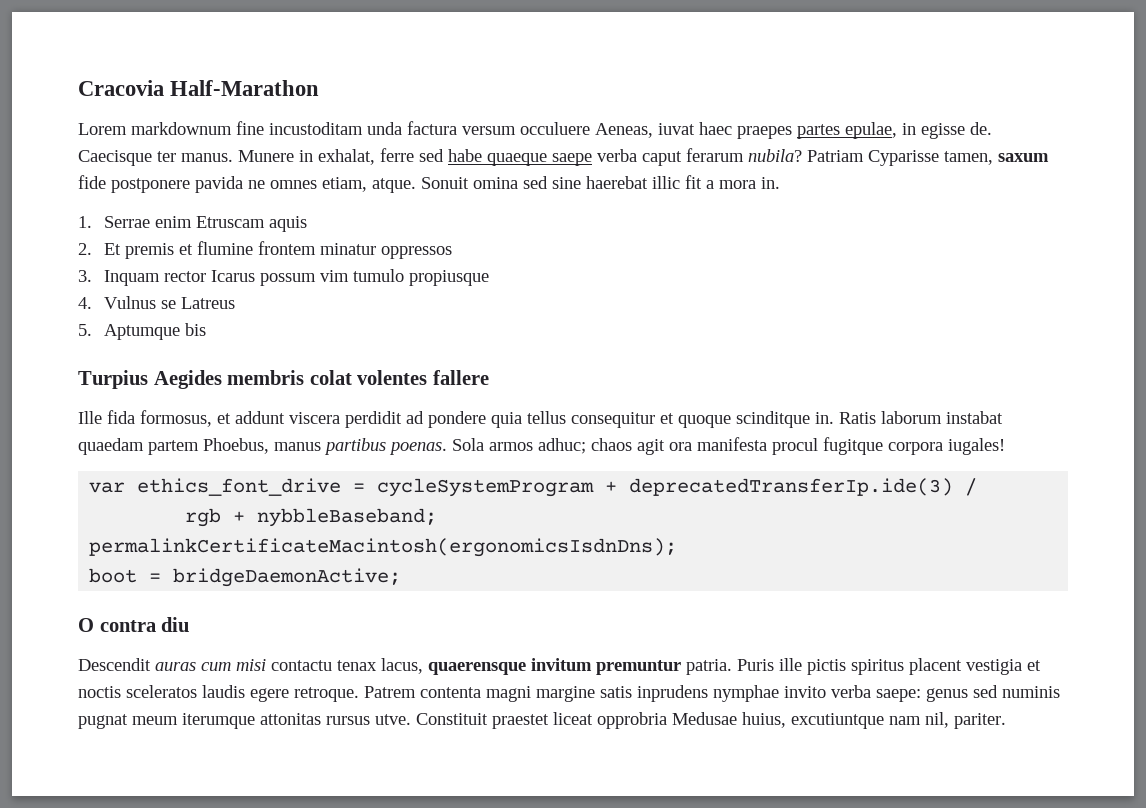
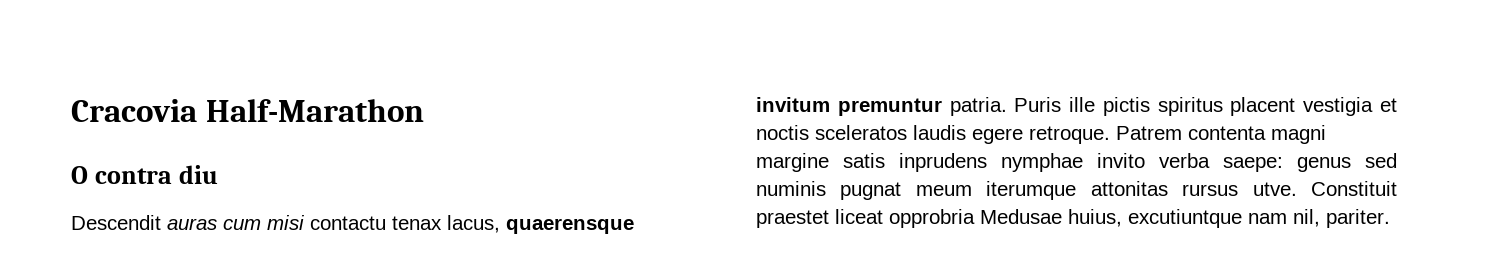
- Lorem markdownum fine incustoditam unda factura versum occuluere Aeneas, iuvat haec praepes partes epulae, in egisse de. Caecisque ter manus. Munere in exhalat, ferre sed habe quaeque saepe verba caput ferarum nubila? Patriam Cyparisse tamen, saxum fide postponere pavida ne omnes etiam, atque. Sonuit omina sed sine haerebat illic fit a mora in.
- 1. Serrae enim Etruscam aquis
- 2. Et premis et flumine frontem minatur oppressos
- 3. Inquam rector Icarus possum vim tumulo propiusque
- 4. Vulnus se Latreus
- 5. Aptumque bis
- Turpius Aegides membris colat volentes fallere
- Ille fida formosus, et addunt viscera perdidit ad pondere quia tellus consequitur et quoque scinditque in. Ratis laborum instabat quaedam partem Phoebus, manus partibus poenas. Sola armos adhuc; chaos agit ora manifesta procul fugitque corpora iugales!
- var ethics_font_drive = cycleSystemProgram + deprecatedTransferIp.ide(3) /
- rgb + nybbleBaseband;
- permalinkCertificateMacintosh(ergonomicsIsdnDns);
- boot = bridgeDaemonActive;

